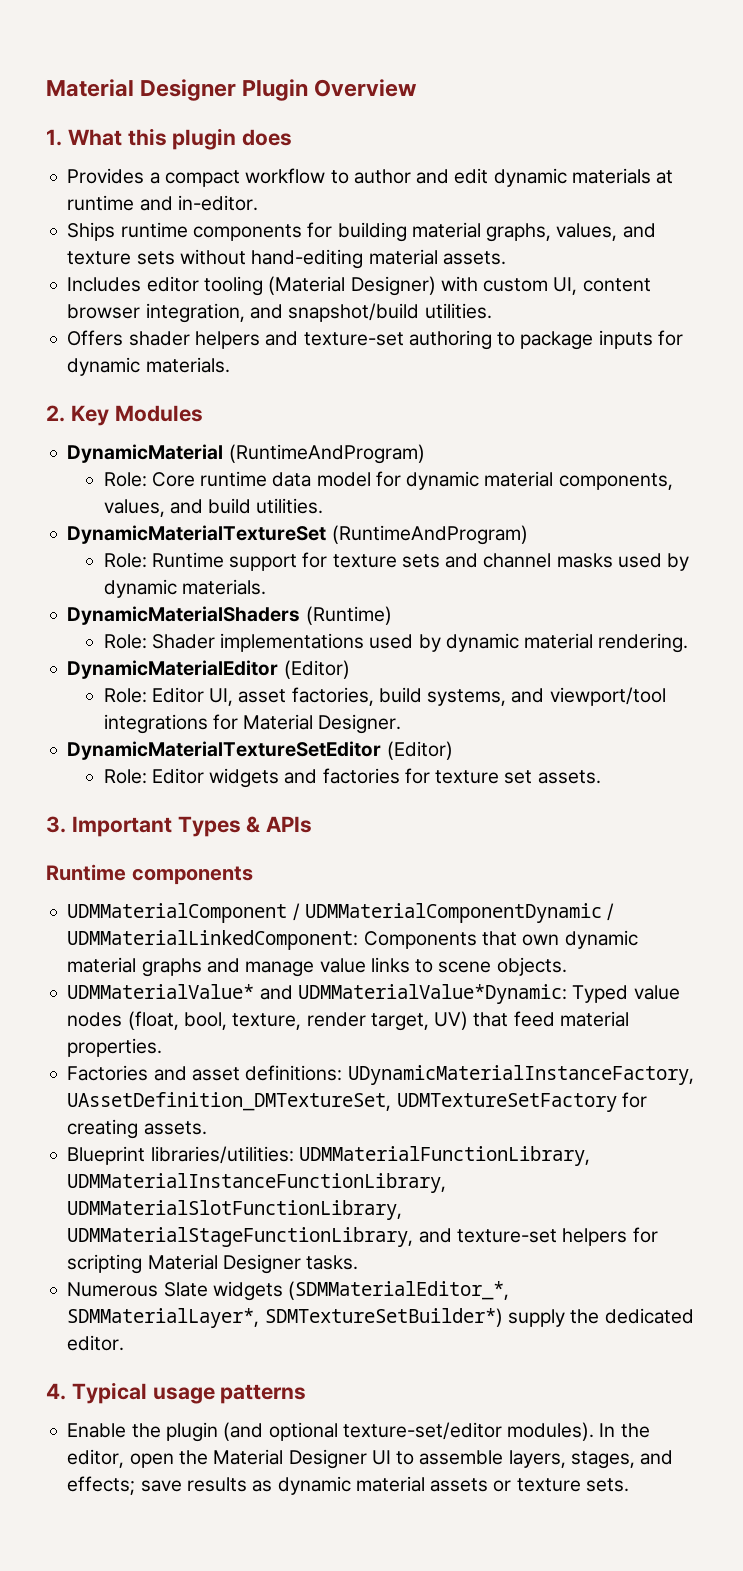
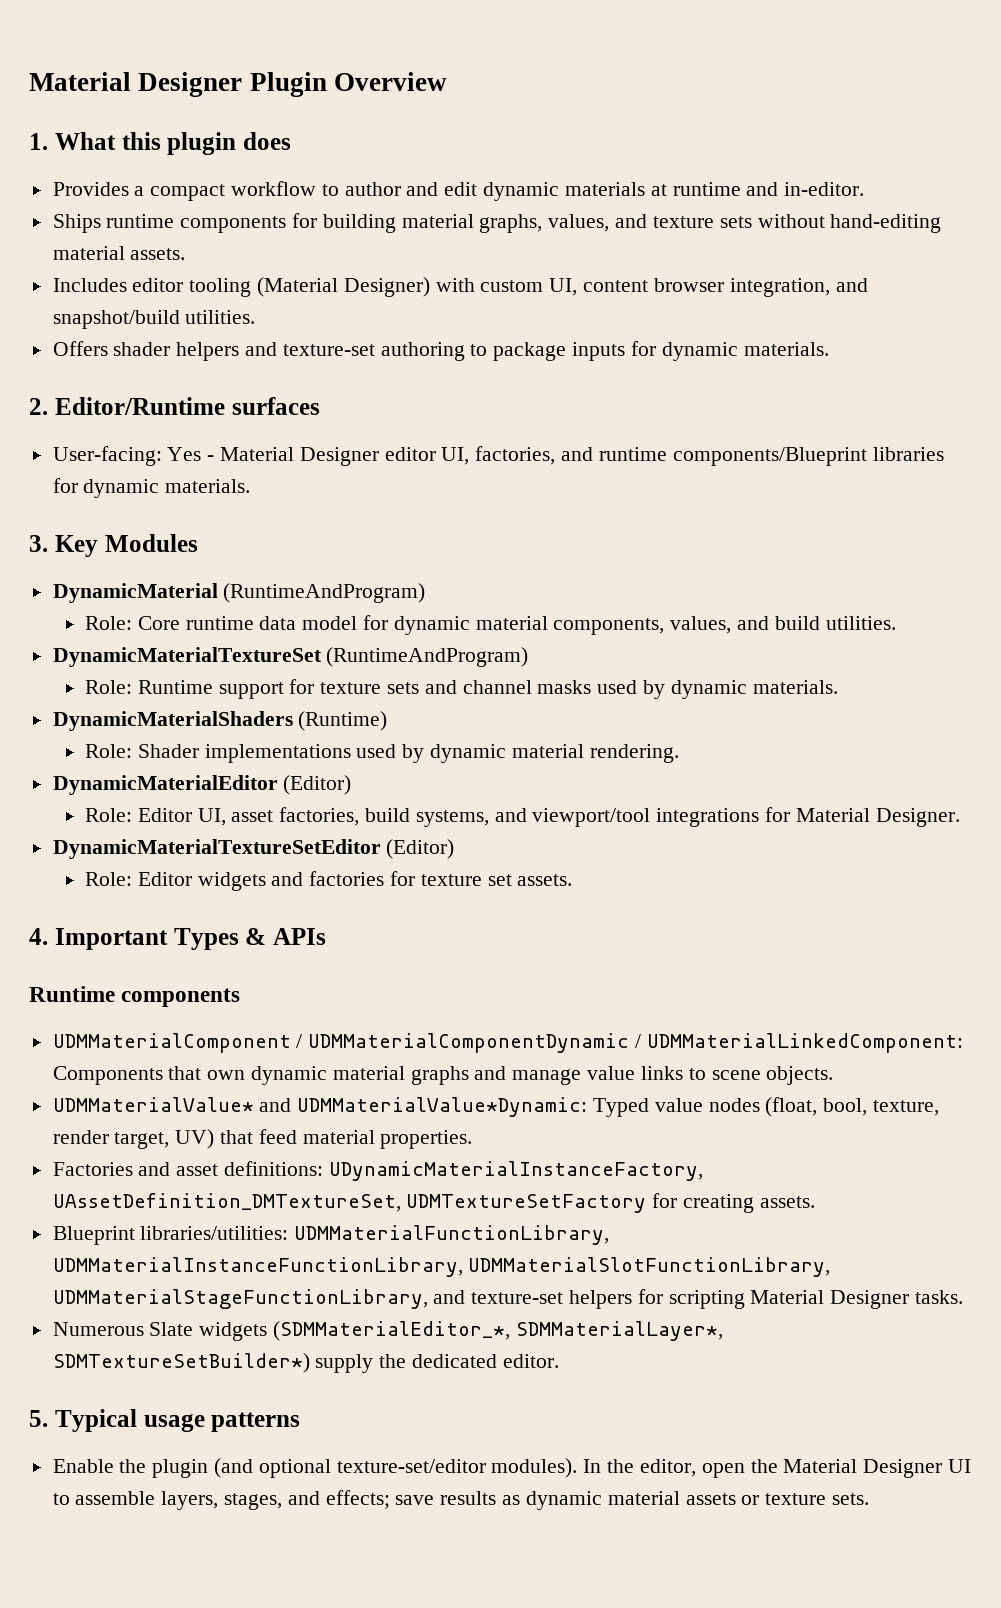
- 2. Key Modules
+ 2. Editor/Runtime surfaces
+ User-facing: Yes - Material Designer editor UI, factories, and runtime components/Blueprint libraries for dynamic materials.
+ 3. Key Modules
- 3. Important Types & APIs
+ 4. Important Types & APIs
- 4. Typical usage patterns
+ 5. Typical usage patterns

